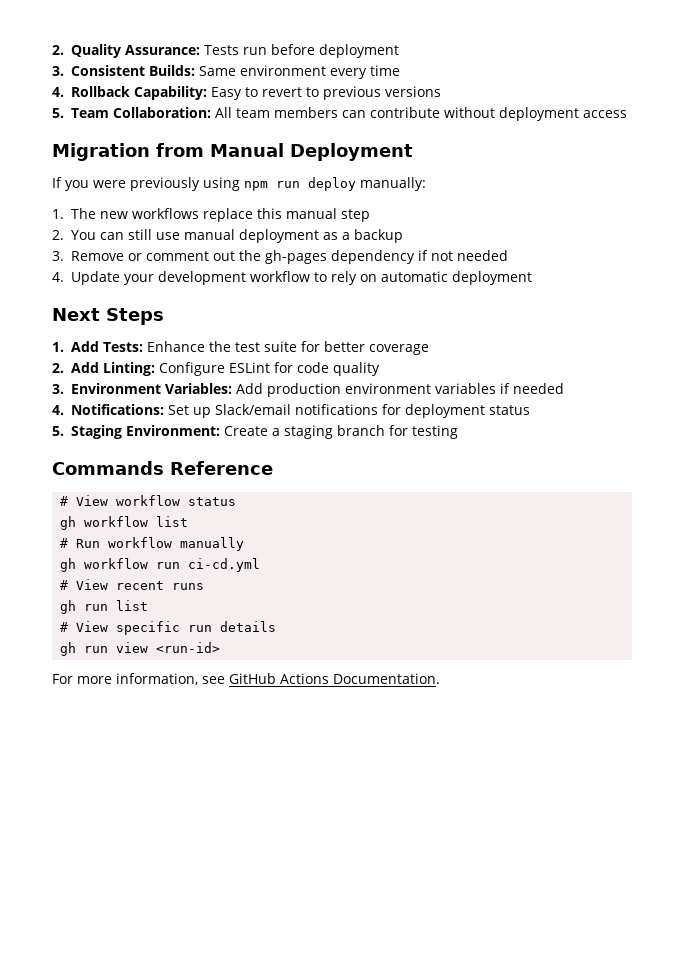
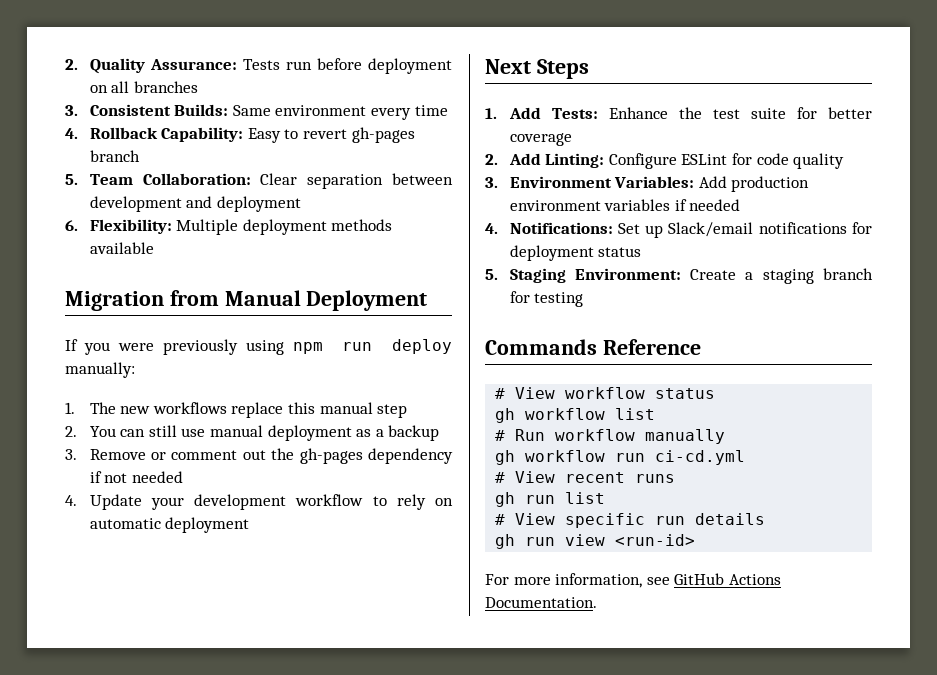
- 2. Quality Assurance: Tests run before deployment
+ 2. Quality Assurance: Tests run before deployment on all branches
- 4. Rollback Capability: Easy to revert to previous versions
+ 4. Rollback Capability: Easy to revert gh-pages branch
- 5. Team Collaboration: All team members can contribute without deployment access
+ 5. Team Collaboration: Clear separation between development and deployment
+ 6. Flexibility: Multiple deployment methods available

